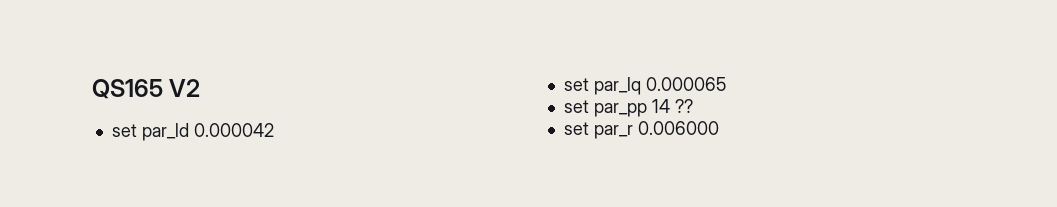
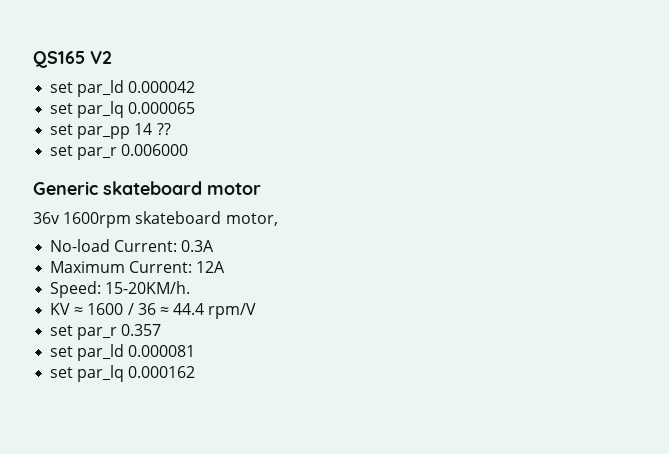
+ Generic skateboard motor
+ 36v 1600rpm skateboard motor,
+ No-load Current: 0.3A
+ Maximum Current: 12A
+ Speed: 15-20KM/h.
+ KV ≈ 1600 / 36 ≈ 44.4 rpm/V
+ set par_r 0.357
+ set par_ld 0.000081
+ set par_lq 0.000162

